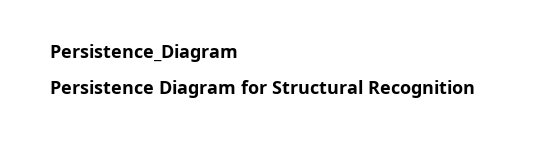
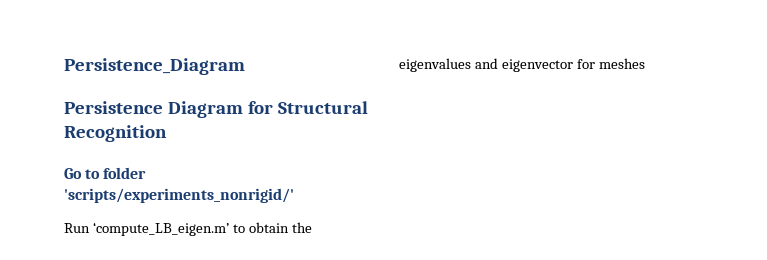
+ Go to folder 'scripts/experiments_nonrigid/'
+ Run ‘compute_LB_eigen.m’ to obtain the eigenvalues and eigenvector for meshes

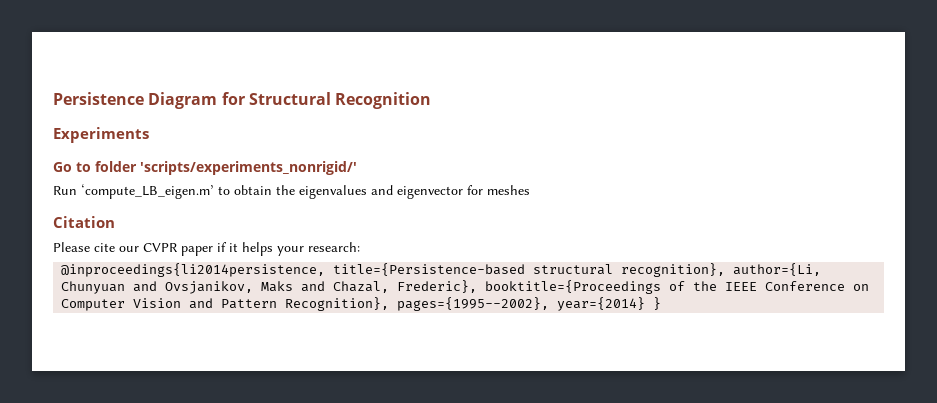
- Persistence_Diagram
+ Experiments
+ Citation
+ Please cite our CVPR paper if it helps your research:
+ @inproceedings{li2014persistence, title={Persistence-based structural recognition}, author={Li, Chunyuan and Ovsjanikov, Maks and Chazal, Frederic}, booktitle={Proceedings of the IEEE Conference on Computer Vision and Pattern Recognition}, pages={1995--2002}, year={2014} }

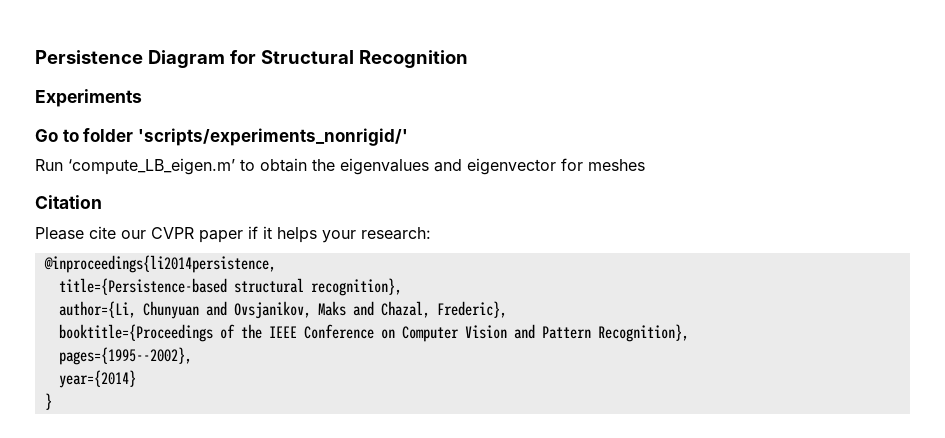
- @inproceedings{li2014persistence, title={Persistence-based structural recognition}, author={Li, Chunyuan and Ovsjanikov, Maks and Chazal, Frederic}, booktitle={Proceedings of the IEEE Conference on Computer Vision and Pattern Recognition}, pages={1995--2002}, year={2014} }
+ @inproceedings{li2014persistence,
+ title={Persistence-based structural recognition},
+ author={Li, Chunyuan and Ovsjanikov, Maks and Chazal, Frederic},
+ booktitle={Proceedings of the IEEE Conference on Computer Vision and Pattern Recognition},
+ pages={1995--2002},
+ year={2014}
+ }

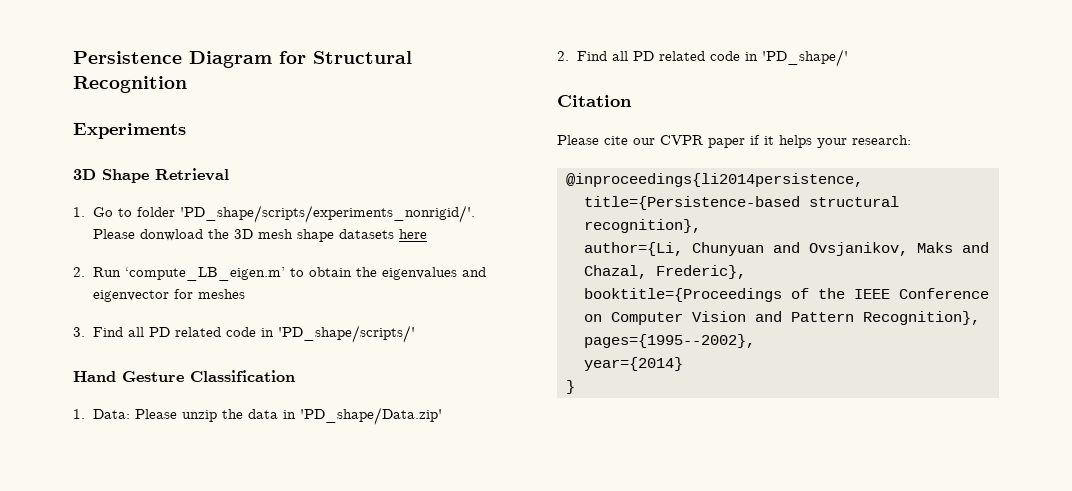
- Go to folder 'scripts/experiments_nonrigid/'
- Run ‘compute_LB_eigen.m’ to obtain the eigenvalues and eigenvector for meshes
+ 3D Shape Retrieval
+ 1. Go to folder 'PD_shape/scripts/experiments_nonrigid/'. Please donwload the 3D mesh shape datasets here
+ 2. Run ‘compute_LB_eigen.m’ to obtain the eigenvalues and eigenvector for meshes
+ 3. Find all PD related code in 'PD_shape/scripts/'
+ Hand Gesture Classification
+ 1. Data: Please unzip the data in 'PD_shape/Data.zip'
+ 2. Find all PD related code in 'PD_shape/'

